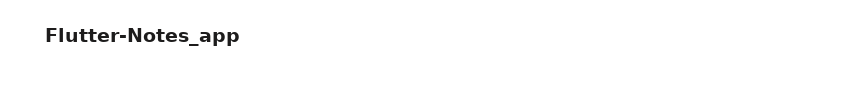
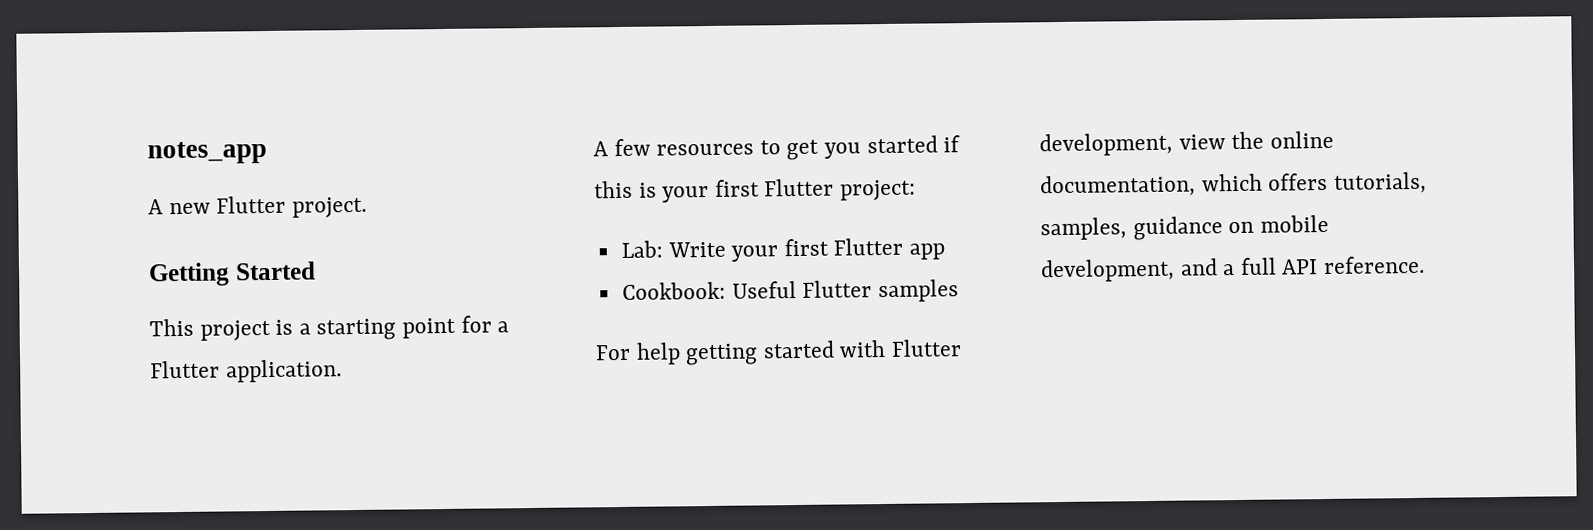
- Flutter-Notes_app
+ notes_app
+ A new Flutter project.
+ Getting Started
+ This project is a starting point for a Flutter application.
+ A few resources to get you started if this is your first Flutter project:
+ Lab: Write your first Flutter app
+ Cookbook: Useful Flutter samples
+ For help getting started with Flutter development, view the online documentation, which offers tutorials, samples, guidance on mobile development, and a full API reference.

